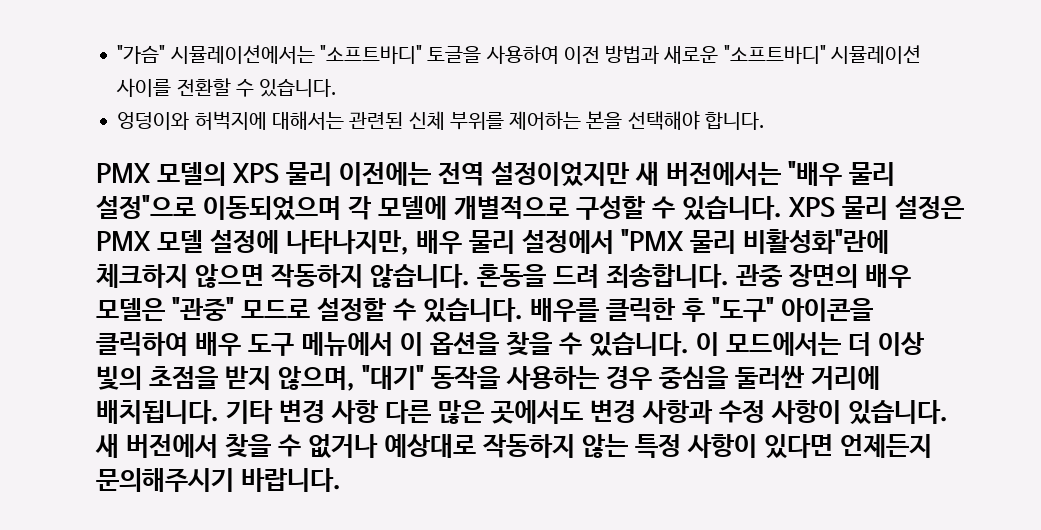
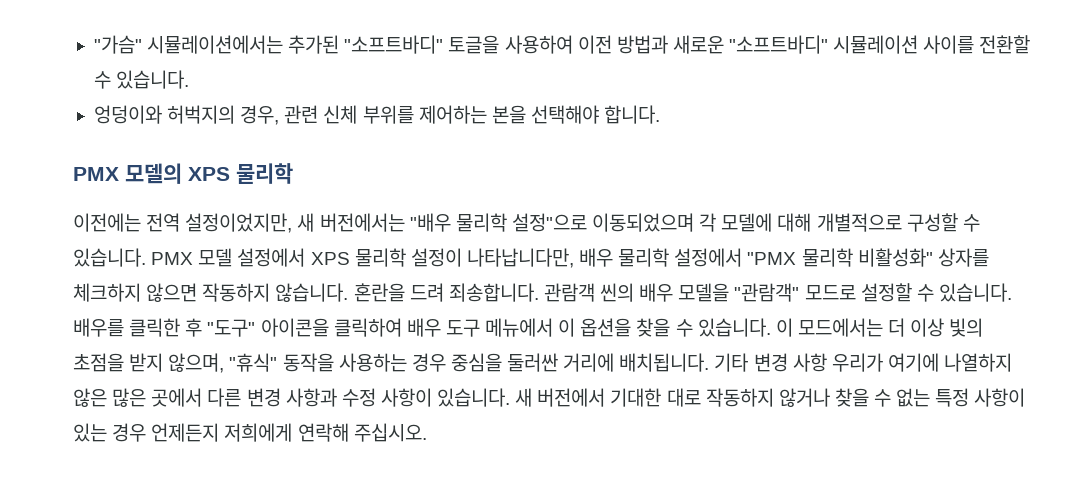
- "가슴" 시뮬레이션에서는 "소프트바디" 토글을 사용하여 이전 방법과 새로운 "소프트바디" 시뮬레이션 사이를 전환할 수 있습니다.
+ "가슴" 시뮬레이션에서는 추가된 "소프트바디" 토글을 사용하여 이전 방법과 새로운 "소프트바디" 시뮬레이션 사이를 전환할 수 있습니다.
- 엉덩이와 허벅지에 대해서는 관련된 신체 부위를 제어하는 본을 선택해야 합니다.
+ 엉덩이와 허벅지의 경우, 관련 신체 부위를 제어하는 본을 선택해야 합니다.
- PMX 모델의 XPS 물리 이전에는 전역 설정이었지만 새 버전에서는 "배우 물리 설정"으로 이동되었으며 각 모델에 개별적으로 구성할 수 있습니다.
+ PMX 모델의 XPS 물리학
+ 이전에는 전역 설정이었지만, 새 버전에서는 "배우 물리학 설정"으로 이동되었으며 각 모델에 대해 개별적으로 구성할 수 있습니다.
- XPS 물리 설정은 PMX 모델 설정에 나타나지만, 배우 물리 설정에서 "PMX 물리 비활성화"란에 체크하지 않으면 작동하지 않습니다.
+ PMX 모델 설정에서 XPS 물리학 설정이 나타납니다만, 배우 물리학 설정에서 "PMX 물리학 비활성화" 상자를 체크하지 않으면 작동하지 않습니다.
- 혼동을 드려 죄송합니다.
+ 혼란을 드려 죄송합니다.
- 관중 장면의 배우 모델은 "관중" 모드로 설정할 수 있습니다.
+ 관람객 씬의 배우 모델을 "관람객" 모드로 설정할 수 있습니다.
- 이 모드에서는 더 이상 빛의 초점을 받지 않으며, "대기" 동작을 사용하는 경우 중심을 둘러싼 거리에 배치됩니다.
+ 이 모드에서는 더 이상 빛의 초점을 받지 않으며, "휴식" 동작을 사용하는 경우 중심을 둘러싼 거리에 배치됩니다.
- 기타 변경 사항 다른 많은 곳에서도 변경 사항과 수정 사항이 있습니다.
+ 기타 변경 사항 우리가 여기에 나열하지 않은 많은 곳에서 다른 변경 사항과 수정 사항이 있습니다.
- 새 버전에서 찾을 수 없거나 예상대로 작동하지 않는 특정 사항이 있다면 언제든지 문의해주시기 바랍니다.
+ 새 버전에서 기대한 대로 작동하지 않거나 찾을 수 없는 특정 사항이 있는 경우 언제든지 저희에게 연락해 주십시오.

